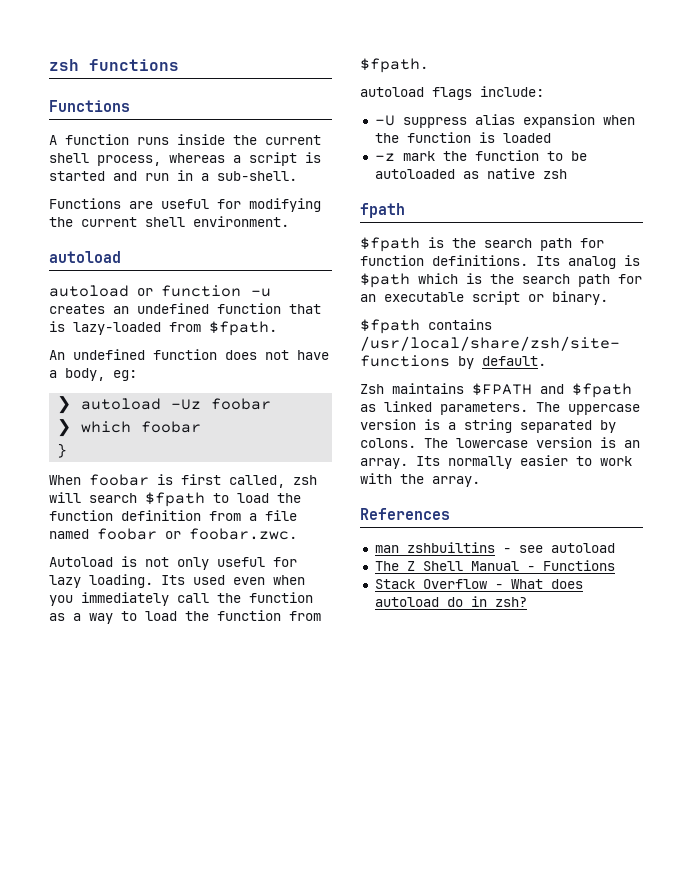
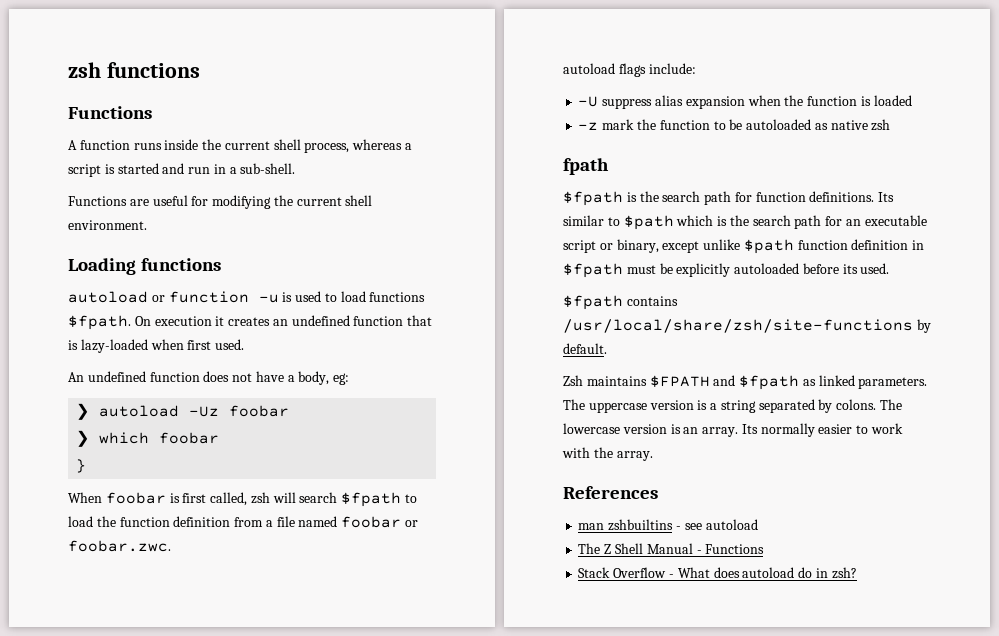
  Functions are useful for modifying the current shell environment.
- autoload
+ Loading functions
- autoload or function -u creates an undefined function that is lazy-loaded from $fpath.
+ autoload or function -u is used to load functions $fpath. On execution it creates an undefined function that is lazy-loaded when first used.
- Autoload is not only useful for lazy loading. Its used even when you immediately call the function as a way to load the function from $fpath.
- Its analog is $path which is the search path for an executable script or binary.
+ Its similar to $path which is the search path for an executable script or binary, except unlike $path function definition in $fpath must be explicitly autoloaded before its used.

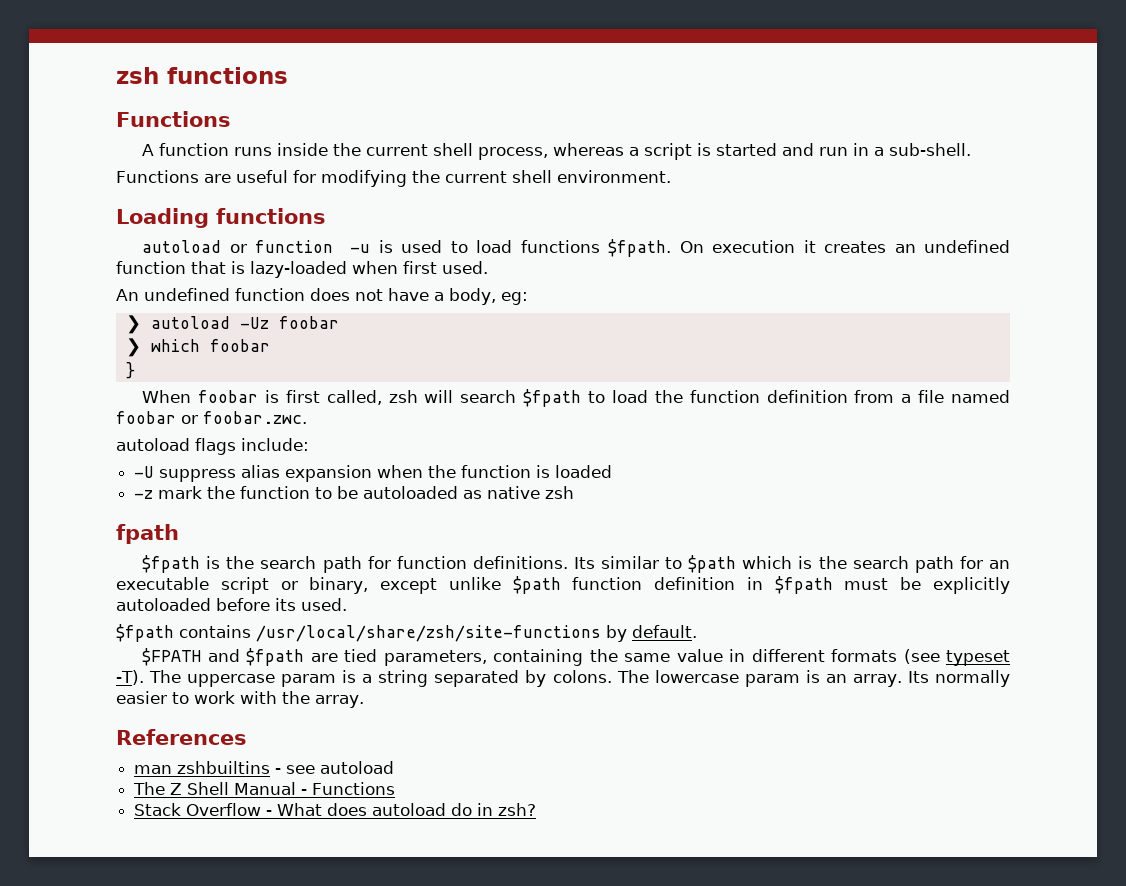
- Zsh maintains $FPATH and $fpath as linked parameters.
+ $FPATH and $fpath are tied parameters, containing the same value in different formats (see typeset -T).
- The uppercase version is a string separated by colons.
+ The uppercase param is a string separated by colons.
- The lowercase version is an array.
+ The lowercase param is an array.

